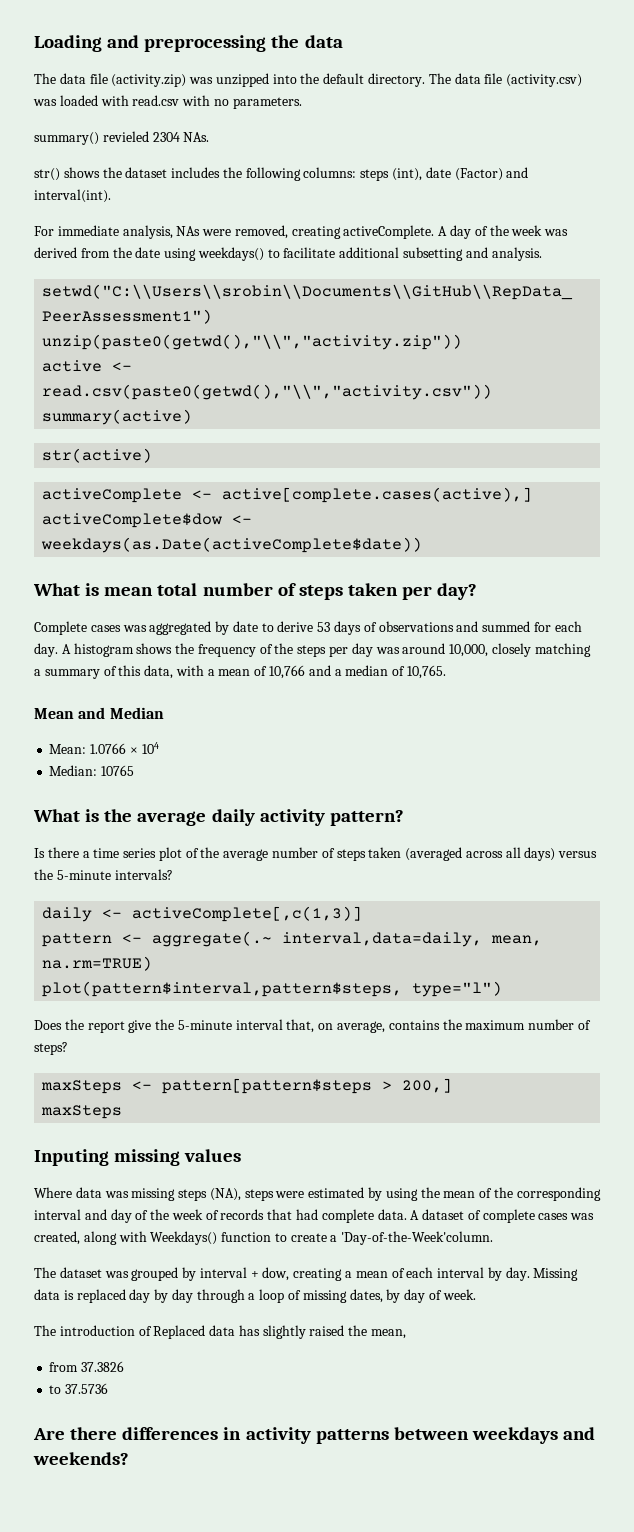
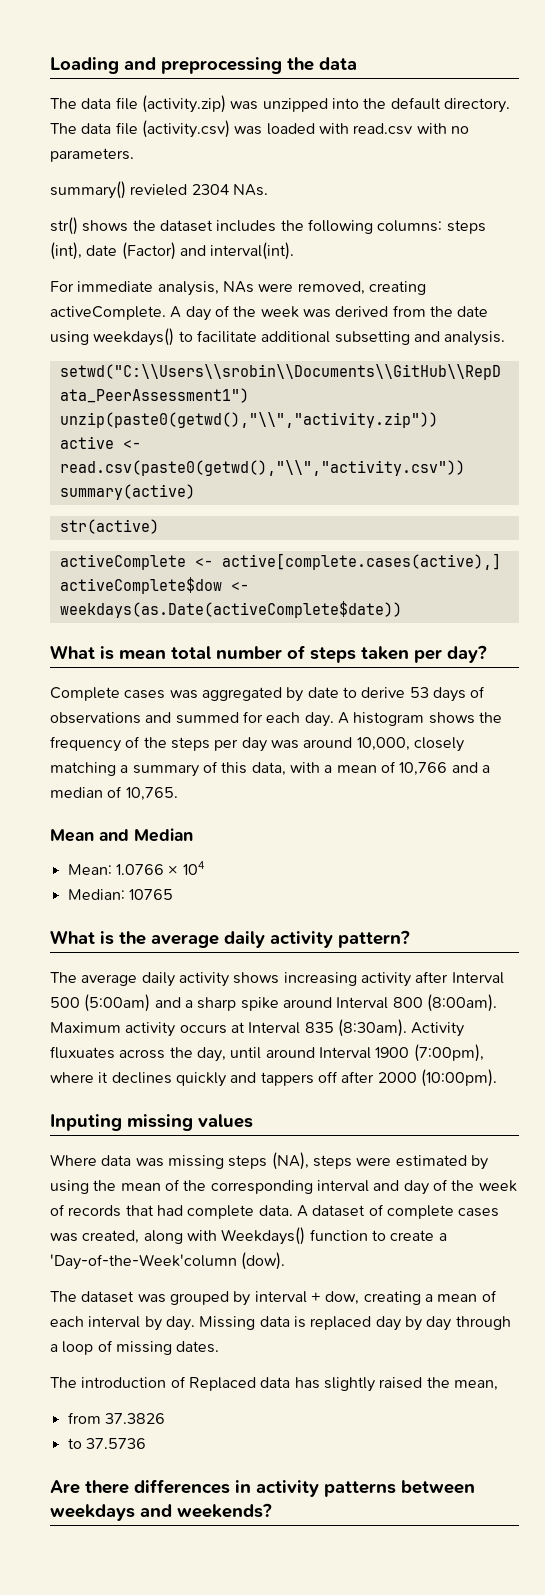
- Is there a time series plot of the average number of steps taken (averaged across all days) versus the 5-minute intervals?
- daily <- activeComplete[,c(1,3)]
- pattern <- aggregate(.~ interval,data=daily, mean, na.rm=TRUE)
- plot(pattern$interval,pattern$steps, type="l")
- Does the report give the 5-minute interval that, on average, contains the maximum number of steps?
- maxSteps <- pattern[pattern$steps > 200,]
- maxSteps
+ The average daily activity shows increasing activity after Interval 500 (5:00am) and a sharp spike around Interval 800 (8:00am). Maximum activity occurs at Interval 835 (8:30am). Activity fluxuates across the day, until around Interval 1900 (7:00pm), where it declines quickly and tappers off after 2000 (10:00pm).
- A dataset of complete cases was created, along with Weekdays() function to create a 'Day-of-the-Week'column.
+ A dataset of complete cases was created, along with Weekdays() function to create a 'Day-of-the-Week'column (dow).
- Missing data is replaced day by day through a loop of missing dates, by day of week.
+ Missing data is replaced day by day through a loop of missing dates.

